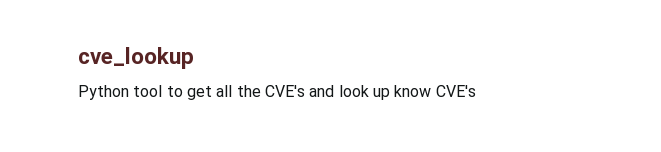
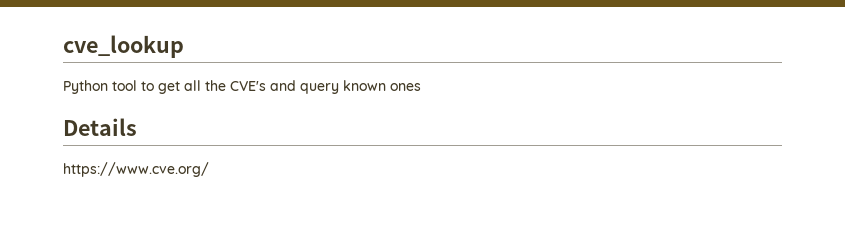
- Python tool to get all the CVE's and look up know CVE's
+ Python tool to get all the CVE's and query known ones
+ Details
+ https://www.cve.org/

